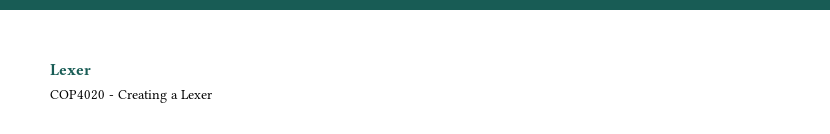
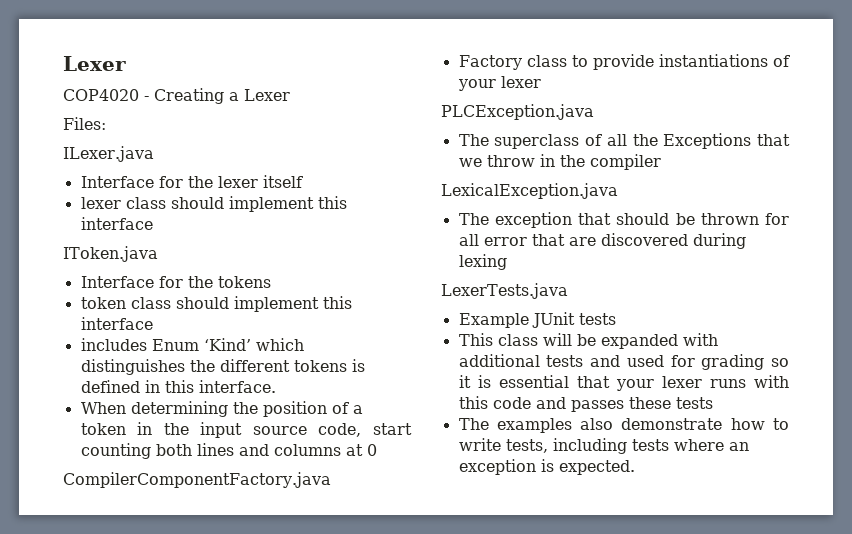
+ Files:
+ ILexer.java
+ Interface for the lexer itself
+ lexer class should implement this interface
+ IToken.java
+ Interface for the tokens
+ token class should implement this interface
+ includes Enum ‘Kind’ which distinguishes the different tokens is defined in this interface.
+ When determining the position of a token in the input source code, start counting both lines and columns at 0
+ CompilerComponentFactory.java
+ Factory class to provide instantiations of your lexer
+ PLCException.java
+ The superclass of all the Exceptions that we throw in the compiler
+ LexicalException.java
+ The exception that should be thrown for all error that are discovered during lexing
+ LexerTests.java
+ Example JUnit tests
+ This class will be expanded with additional tests and used for grading so it is essential that your lexer runs with this code and passes these tests
+ The examples also demonstrate how to write tests, including tests where an exception is expected.

